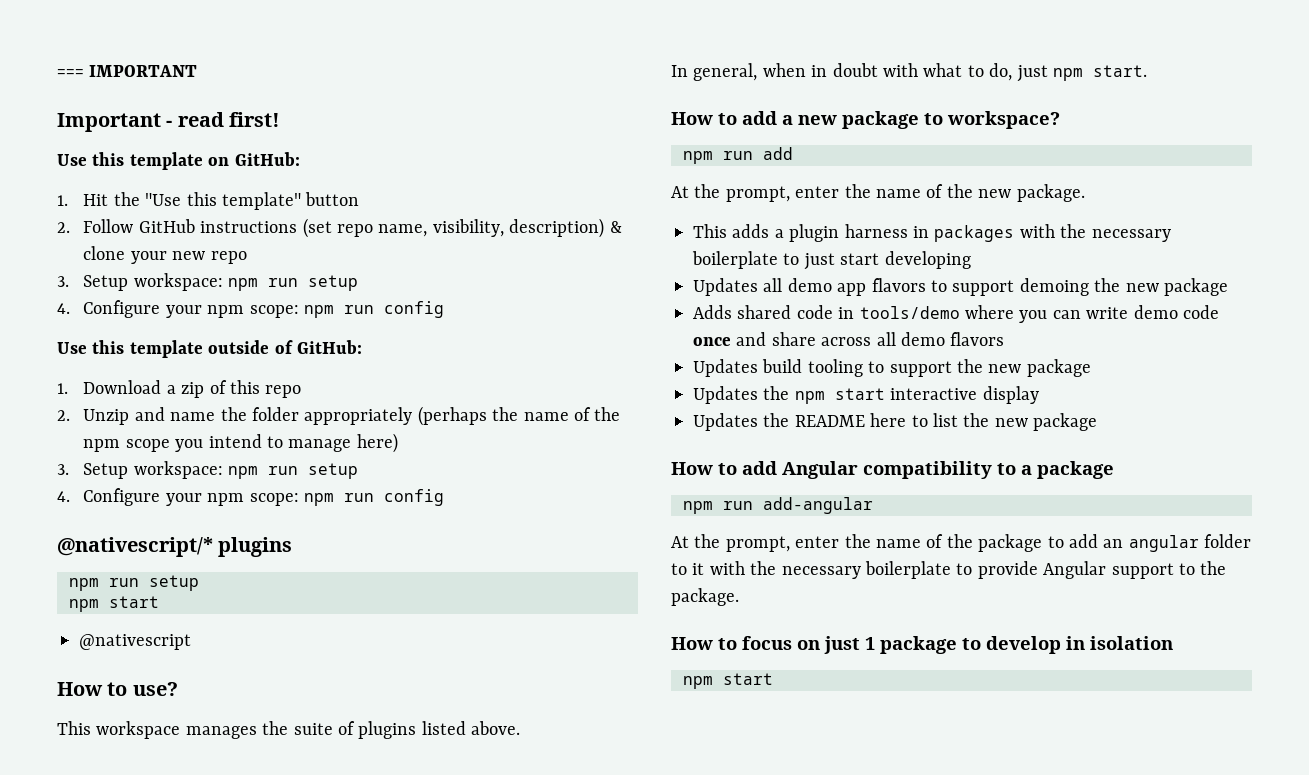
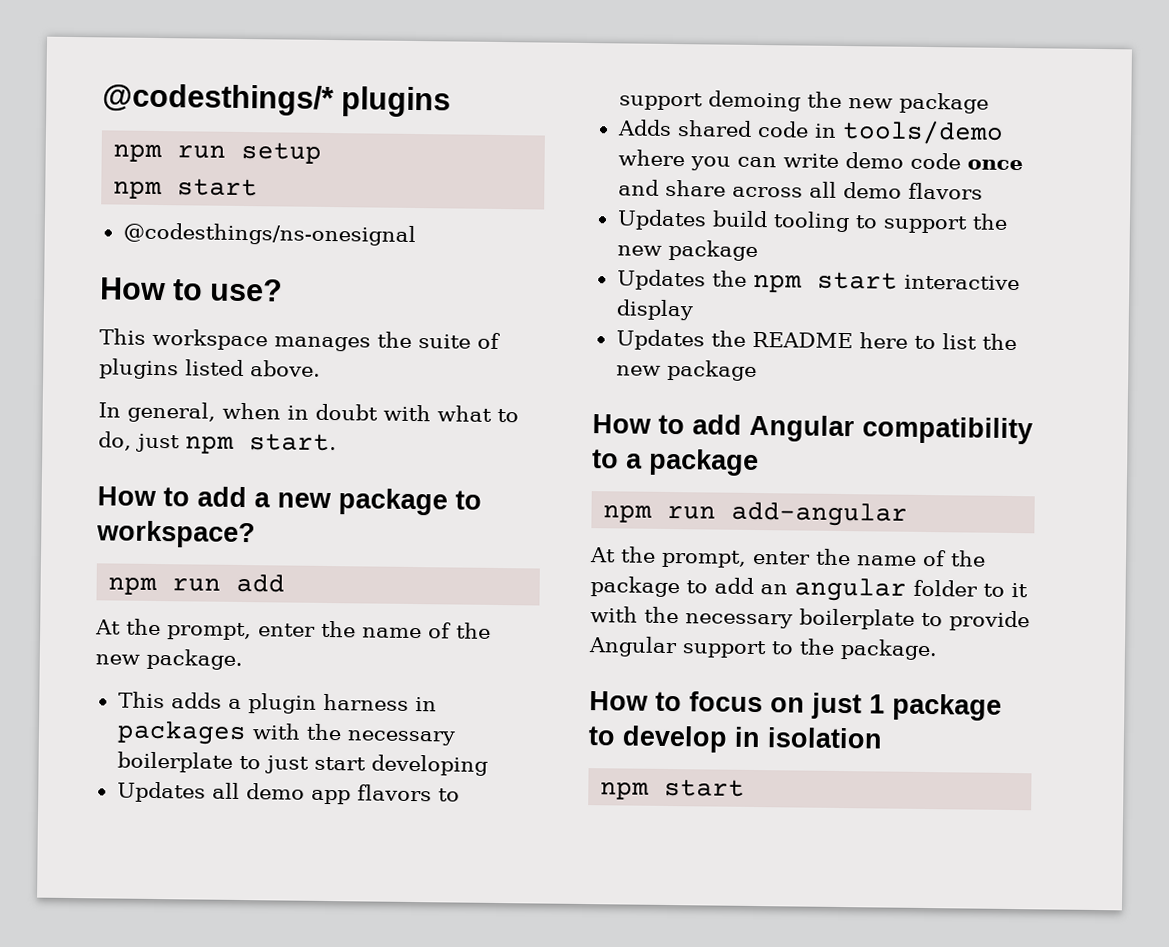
- === IMPORTANT
- Important - read first!
- Use this template on GitHub:
- 1. Hit the "Use this template" button
- 2. Follow GitHub instructions (set repo name, visibility, description) & clone your new repo
- 3. Setup workspace: npm run setup
- 4. Configure your npm scope: npm run config
- Use this template outside of GitHub:
- 1. Download a zip of this repo
- 2. Unzip and name the folder appropriately (perhaps the name of the npm scope you intend to manage here)
- 3. Setup workspace: npm run setup
- 4. Configure your npm scope: npm run config
- @nativescript/* plugins
+ @codesthings/* plugins
- @nativescript
+ @codesthings/ns-onesignal

